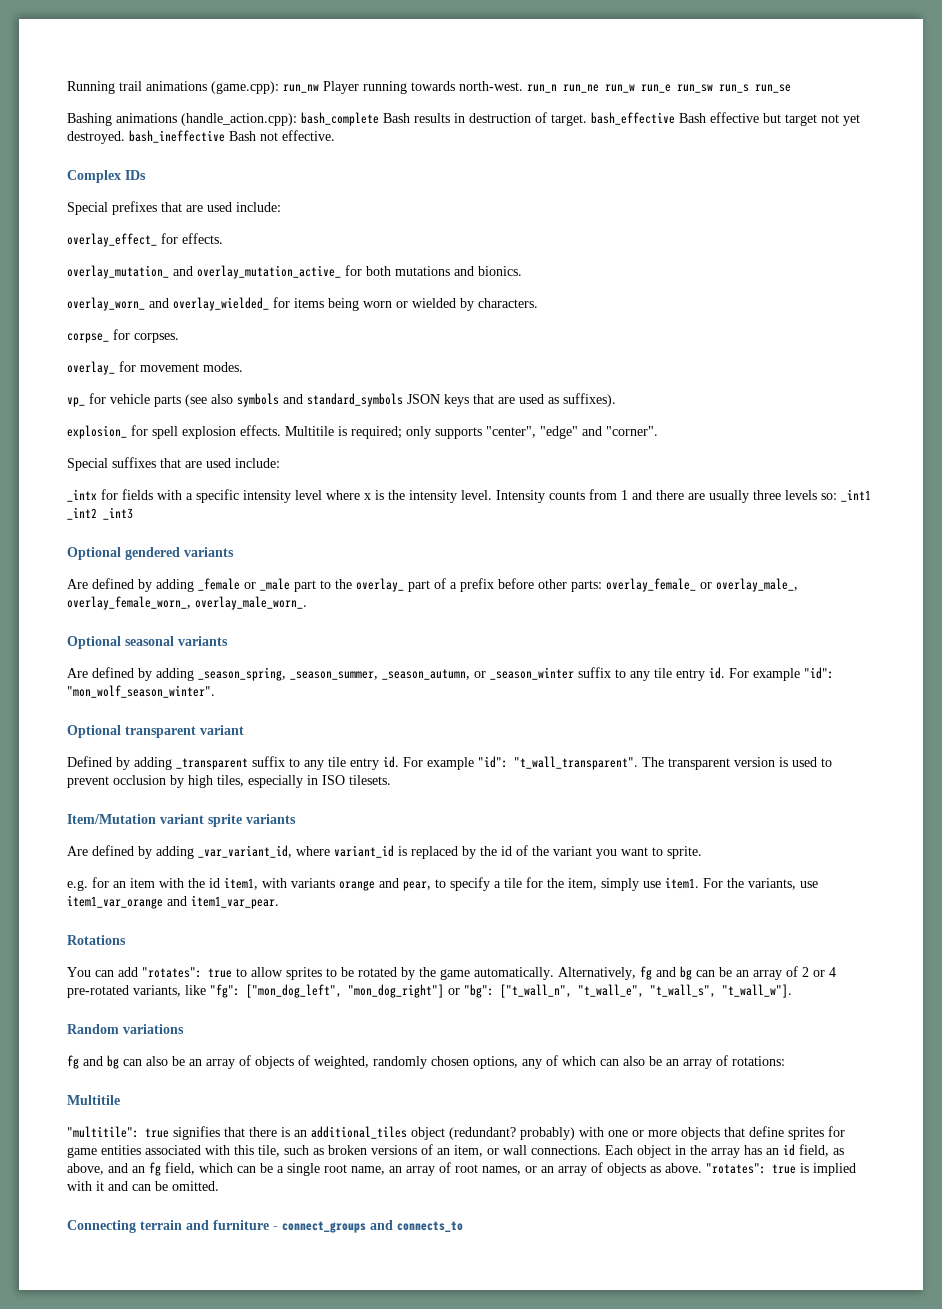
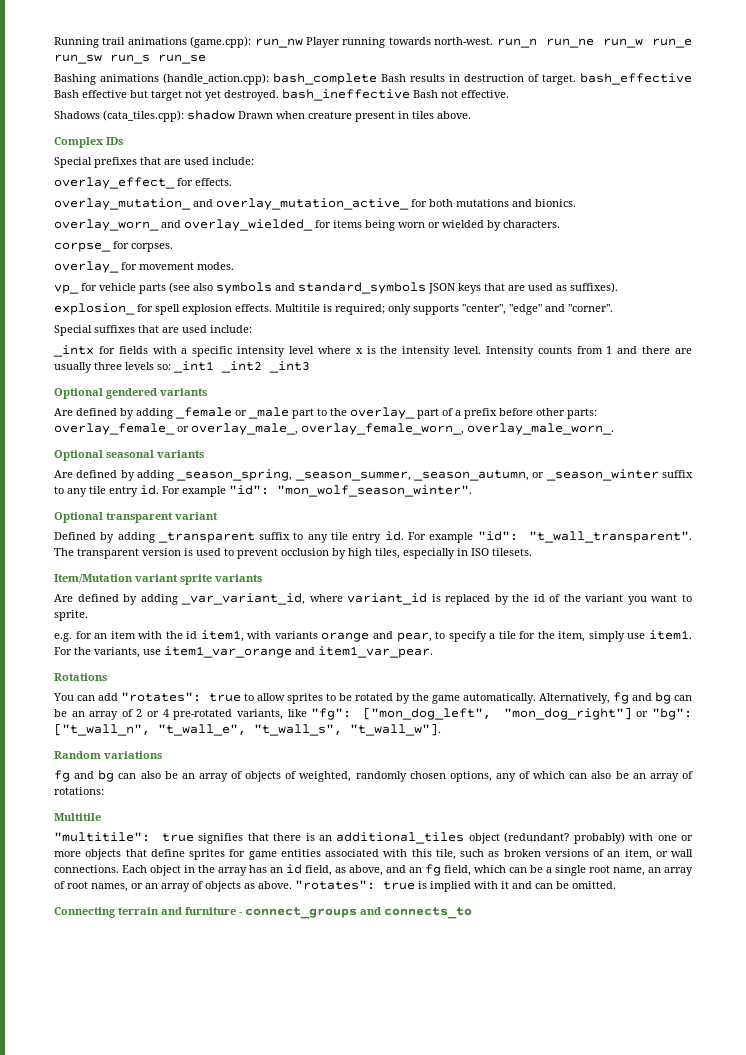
+ Shadows (cata_tiles.cpp): shadow Drawn when creature present in tiles above.

